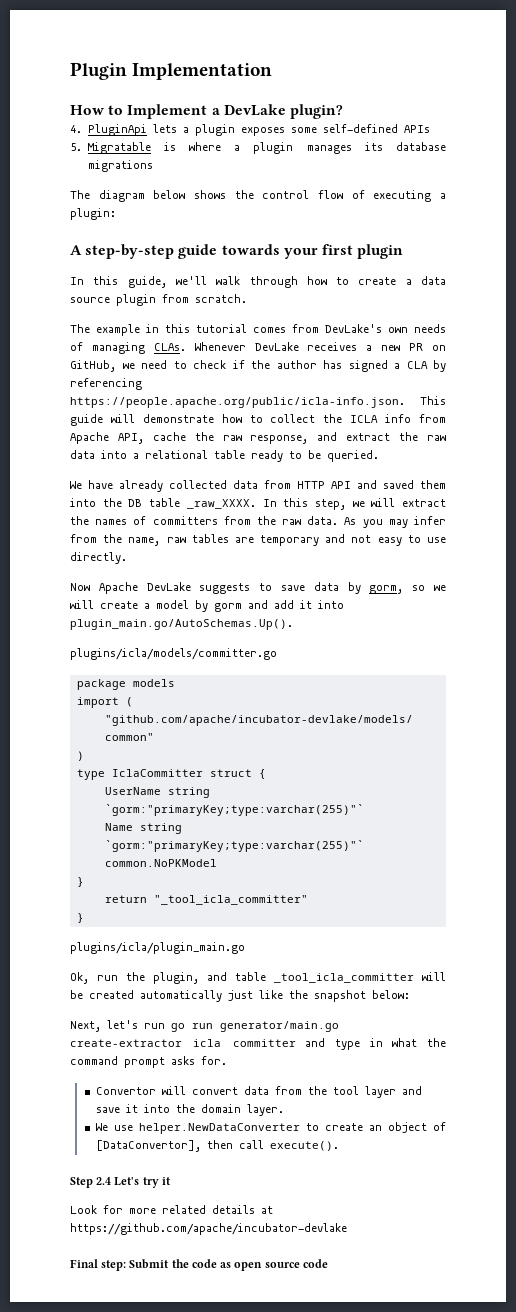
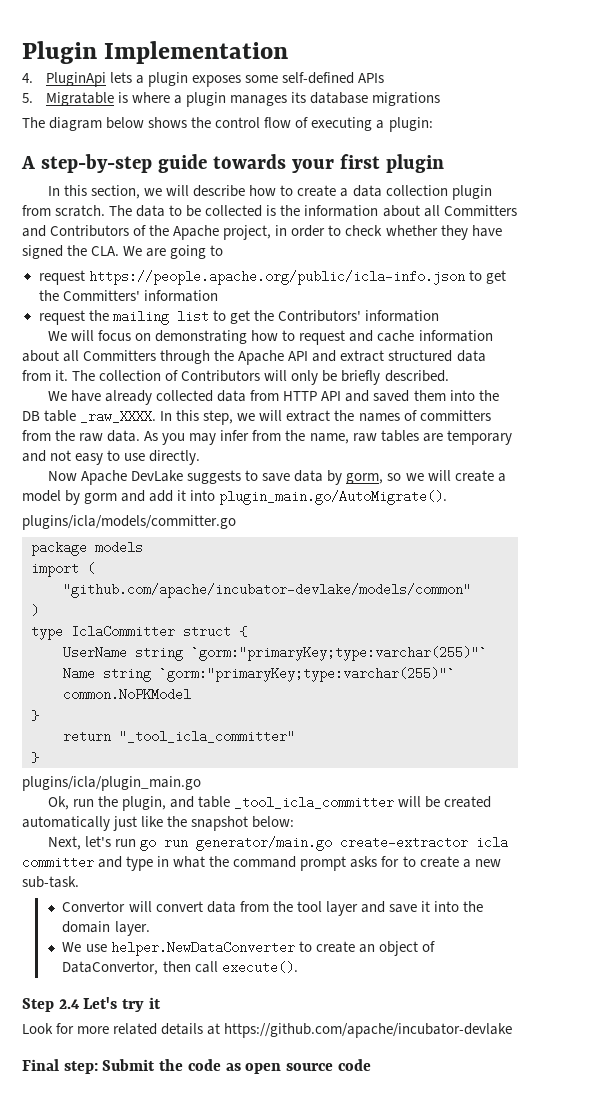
- How to Implement a DevLake plugin?
- In this guide, we'll walk through how to create a data source plugin from scratch.
- The example in this tutorial comes from DevLake's own needs of managing CLAs. Whenever DevLake receives a new PR on GitHub, we need to check if the author has signed a CLA by referencing https://people.apache.org/public/icla-info.json. This guide will demonstrate how to collect the ICLA info from Apache API, cache the raw response, and extract the raw data into a relational table ready to be queried.
+ In this section, we will describe how to create a data collection plugin from scratch. The data to be collected is the information about all Committers and Contributors of the Apache project, in order to check whether they have signed the CLA. We are going to
+ request https://people.apache.org/public/icla-info.json to get the Committers' information
+ request the mailing list to get the Contributors' information
+ We will focus on demonstrating how to request and cache information about all Committers through the Apache API and extract structured data from it. The collection of Contributors will only be briefly described.
- Now Apache DevLake suggests to save data by gorm, so we will create a model by gorm and add it into plugin_main.go/AutoSchemas.Up().
+ Now Apache DevLake suggests to save data by gorm, so we will create a model by gorm and add it into plugin_main.go/AutoMigrate().
- Next, let's run go run generator/main.go create-extractor icla committer and type in what the command prompt asks for.
+ Next, let's run go run generator/main.go create-extractor icla committer and type in what the command prompt asks for to create a new sub-task.
- We use helper.NewDataConverter to create an object of [DataConvertor], then call execute().
+ We use helper.NewDataConverter to create an object of DataConvertor, then call execute().

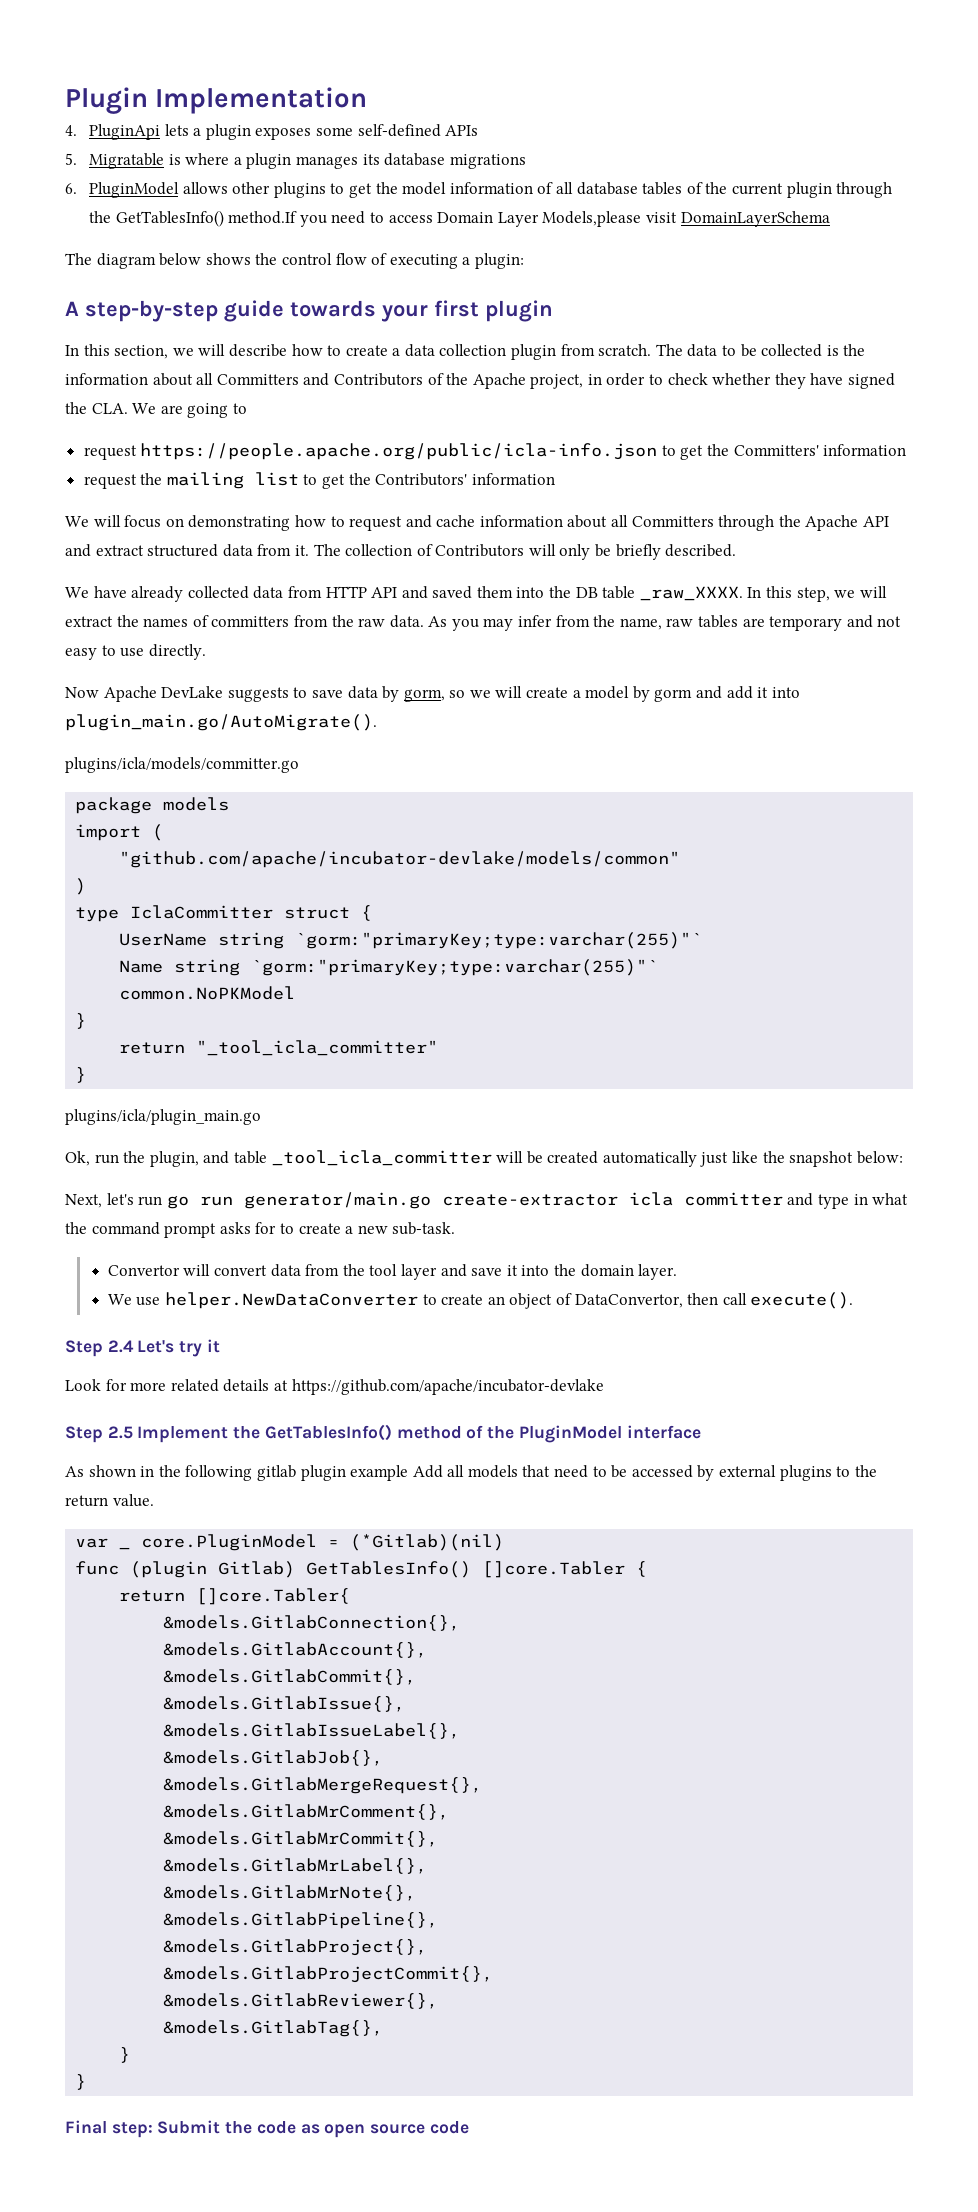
+ 6. PluginModel allows other plugins to get the model information of all database tables of the current plugin through the GetTablesInfo() method.If you need to access Domain Layer Models,please visit DomainLayerSchema
+ Step 2.5 Implement the GetTablesInfo() method of the PluginModel interface
+ As shown in the following gitlab plugin example Add all models that need to be accessed by external plugins to the return value.
+ var _ core.PluginModel = (*Gitlab)(nil)
+ func (plugin Gitlab) GetTablesInfo() []core.Tabler {
+ return []core.Tabler{
+ &models.GitlabConnection{},
+ &models.GitlabAccount{},
+ &models.GitlabCommit{},
+ &models.GitlabIssue{},
+ &models.GitlabIssueLabel{},
+ &models.GitlabJob{},
+ &models.GitlabMergeRequest{},
+ &models.GitlabMrComment{},
+ &models.GitlabMrCommit{},
+ &models.GitlabMrLabel{},
+ &models.GitlabMrNote{},
+ &models.GitlabPipeline{},
+ &models.GitlabProject{},
+ &models.GitlabProjectCommit{},
+ &models.GitlabReviewer{},
+ &models.GitlabTag{},
+ }
+ }

